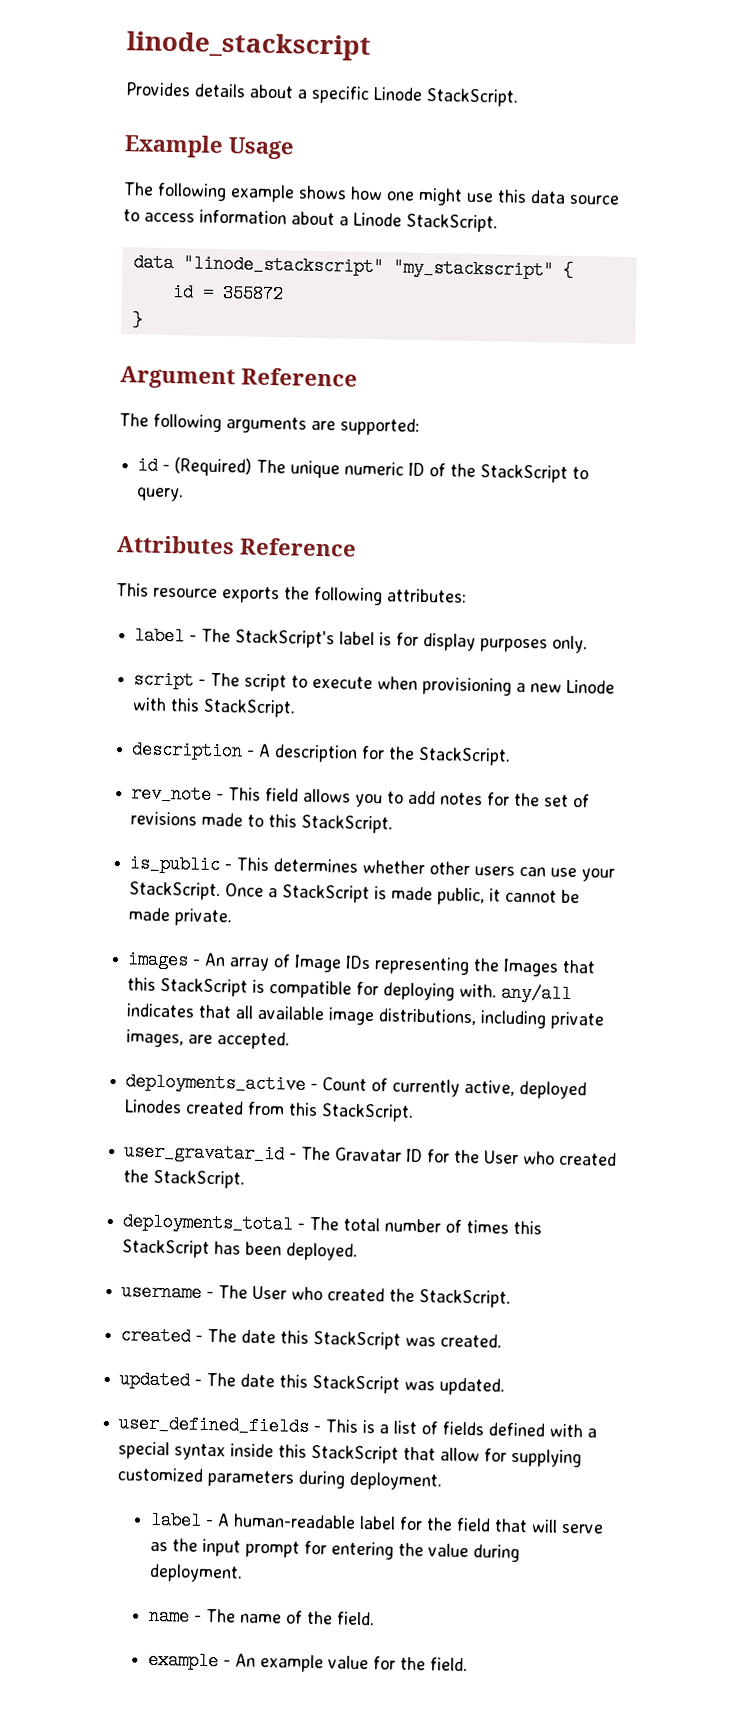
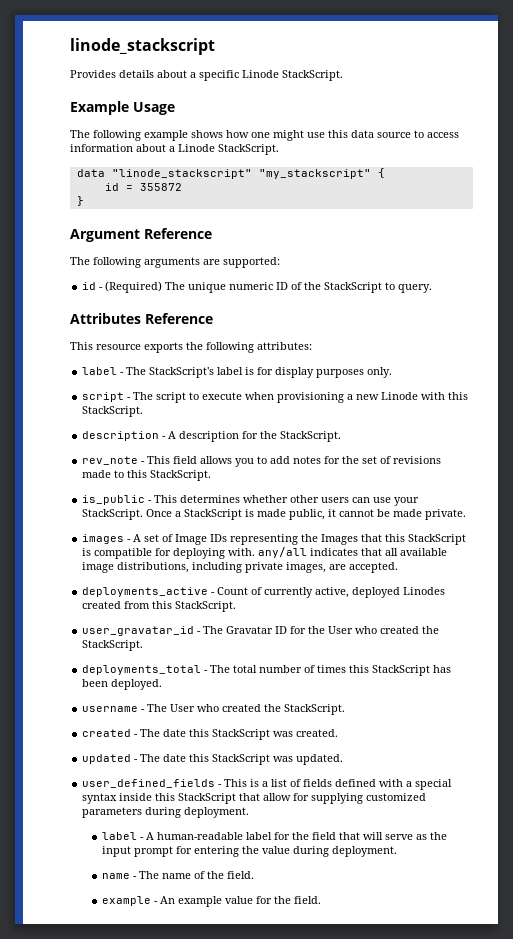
- images - An array of Image IDs representing the Images that this StackScript is compatible for deploying with. any/all indicates that all available image distributions, including private images, are accepted.
+ images - A set of Image IDs representing the Images that this StackScript is compatible for deploying with. any/all indicates that all available image distributions, including private images, are accepted.

